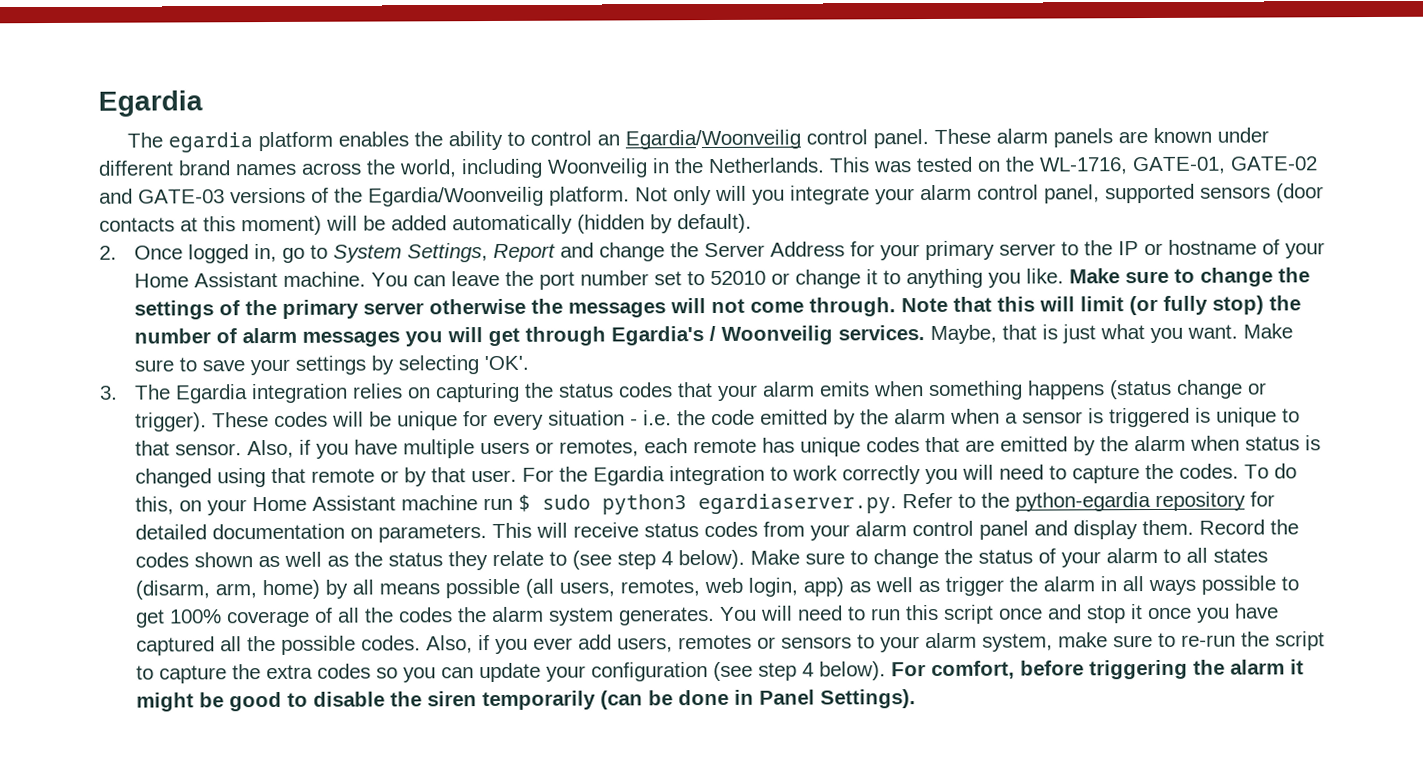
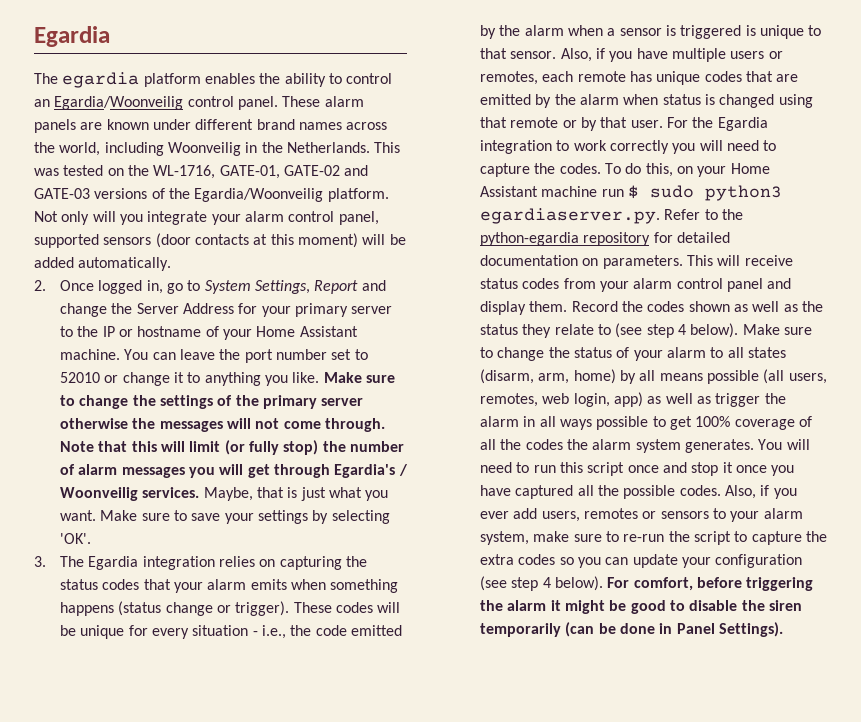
- Not only will you integrate your alarm control panel, supported sensors (door contacts at this moment) will be added automatically (hidden by default).
+ Not only will you integrate your alarm control panel, supported sensors (door contacts at this moment) will be added automatically.
- These codes will be unique for every situation - i.e. the code emitted by the alarm when a sensor is triggered is unique to that sensor.
+ These codes will be unique for every situation - i.e., the code emitted by the alarm when a sensor is triggered is unique to that sensor.

